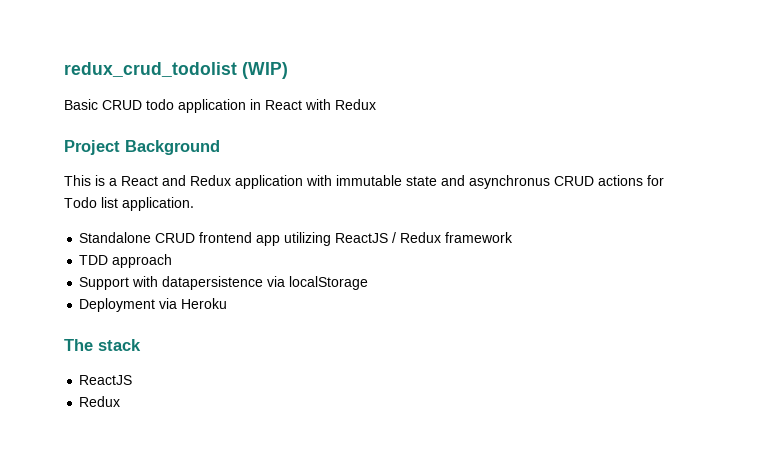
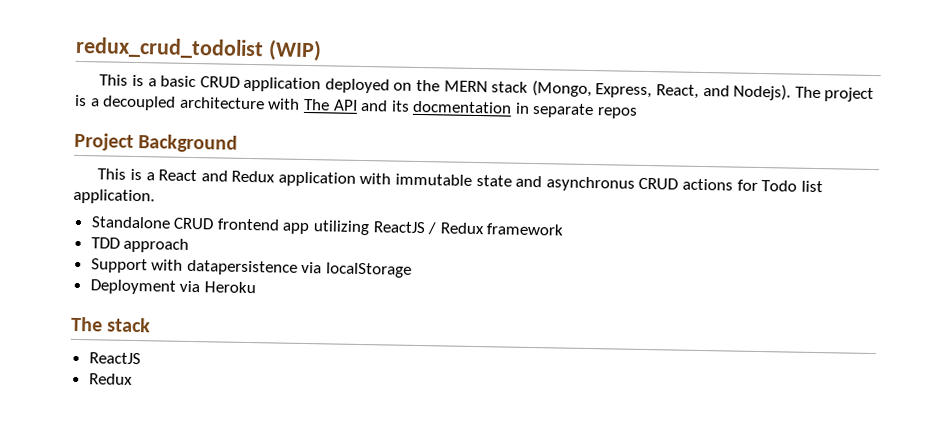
- Basic CRUD todo application in React with Redux
+ This is a basic CRUD application deployed on the MERN stack (Mongo, Express, React, and Nodejs). The project is a decoupled architecture with The API and its docmentation in separate repos

